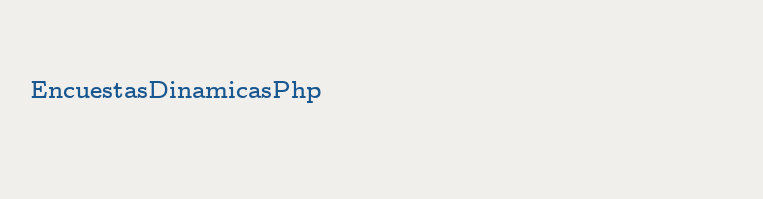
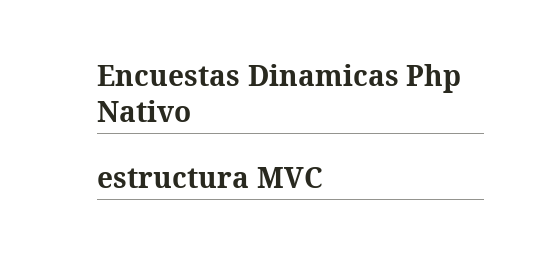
- EncuestasDinamicasPhp
+ Encuestas Dinamicas Php Nativo
+ estructura MVC

